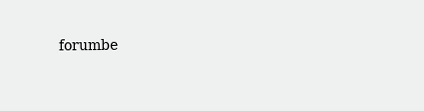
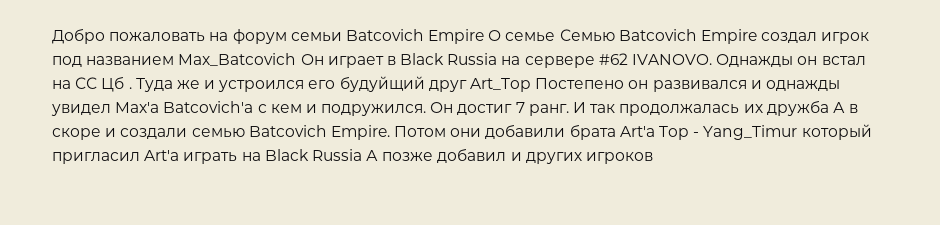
- forumbe
+ Добро пожаловать на форум семьи Batcovich Empire О семье Семью Batcovich Empire создал игрок под названием Max_Batcovich Он играет в Black Russia на сервере #62 IVANOVO. Однажды он встал на СС Цб . Туда же и устроился его будуйщий друг Art_Top Постепено он развивался и однажды увидел Max'a Batcovich'a с кем и подружился. Он достиг 7 ранг. И так продолжалась их дружба А в скоре и создали семью Batcovich Empire. Потом они добавили брата Art'a Top - Yang_Timur который пригласил Art'a играть на Black Russia А позже добавил и других игроков

